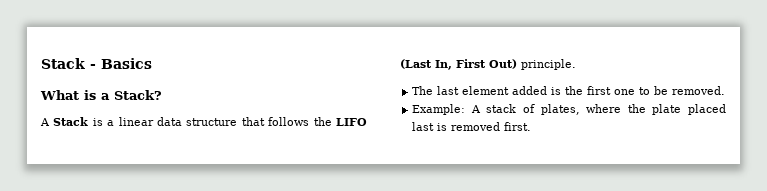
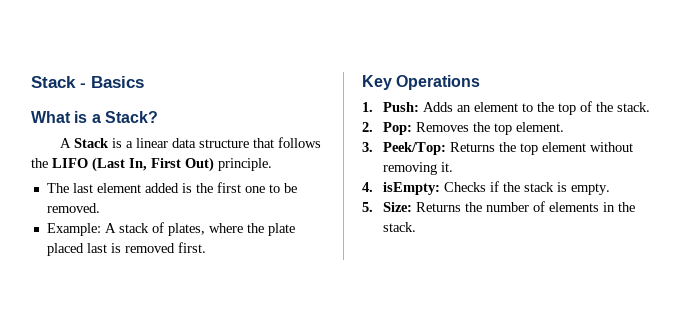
+ Key Operations
+ 1. Push: Adds an element to the top of the stack.
+ 2. Pop: Removes the top element.
+ 3. Peek/Top: Returns the top element without removing it.
+ 4. isEmpty: Checks if the stack is empty.
+ 5. Size: Returns the number of elements in the stack.

